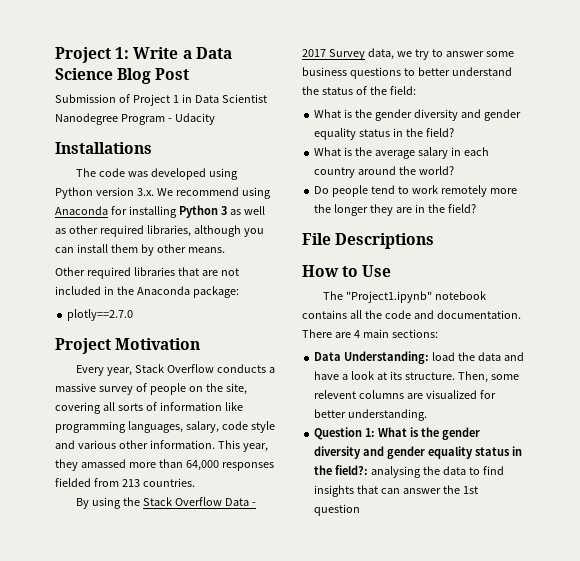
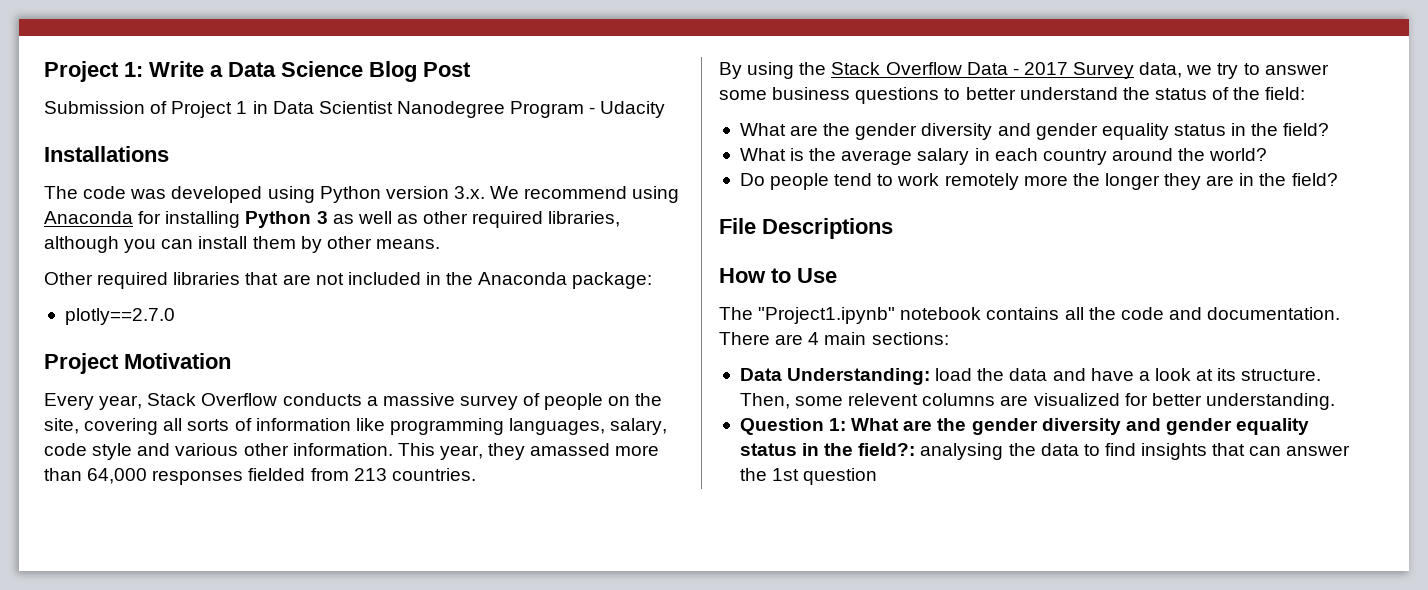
- What is the gender diversity and gender equality status in the field?
+ What are the gender diversity and gender equality status in the field?
- Question 1: What is the gender diversity and gender equality status in the field?: analysing the data to find insights that can answer the 1st question
+ Question 1: What are the gender diversity and gender equality status in the field?: analysing the data to find insights that can answer the 1st question

